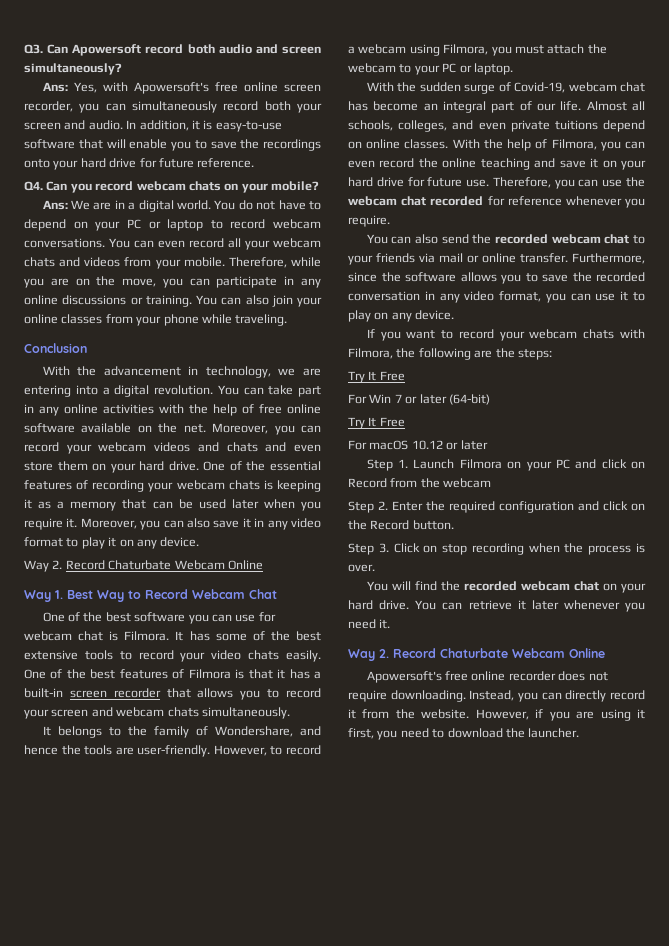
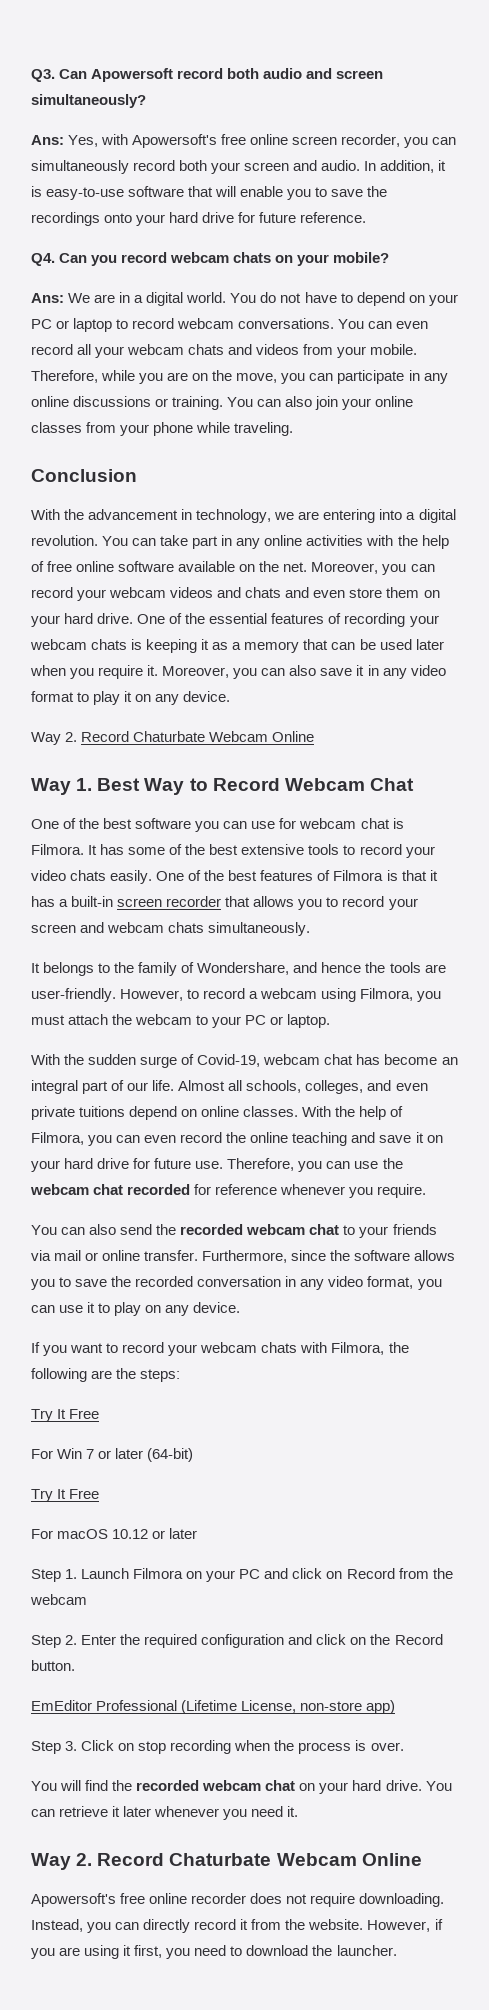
+ EmEditor Professional (Lifetime License, non-store app)

